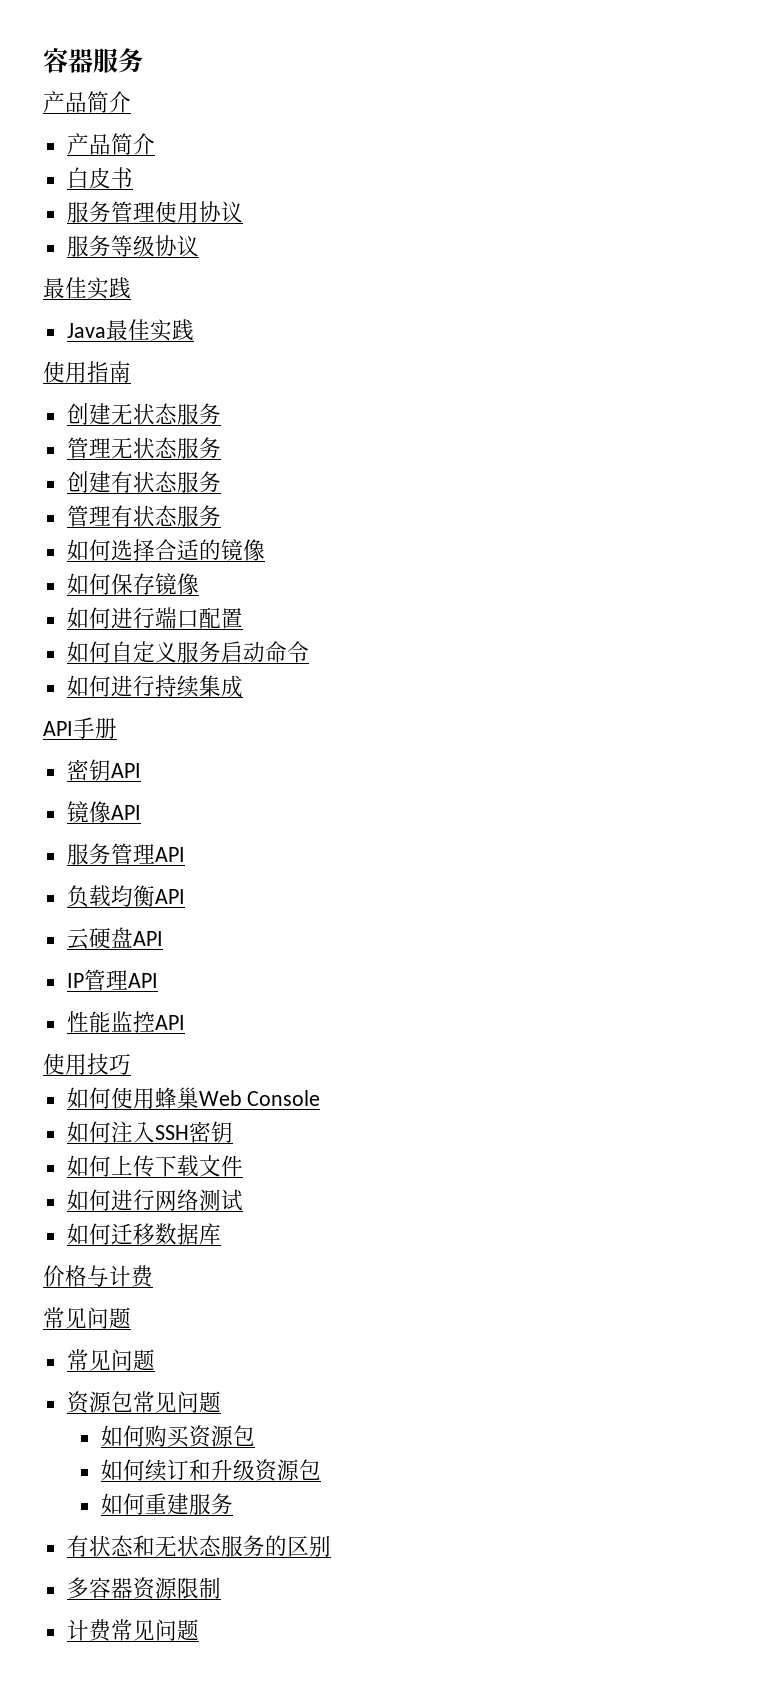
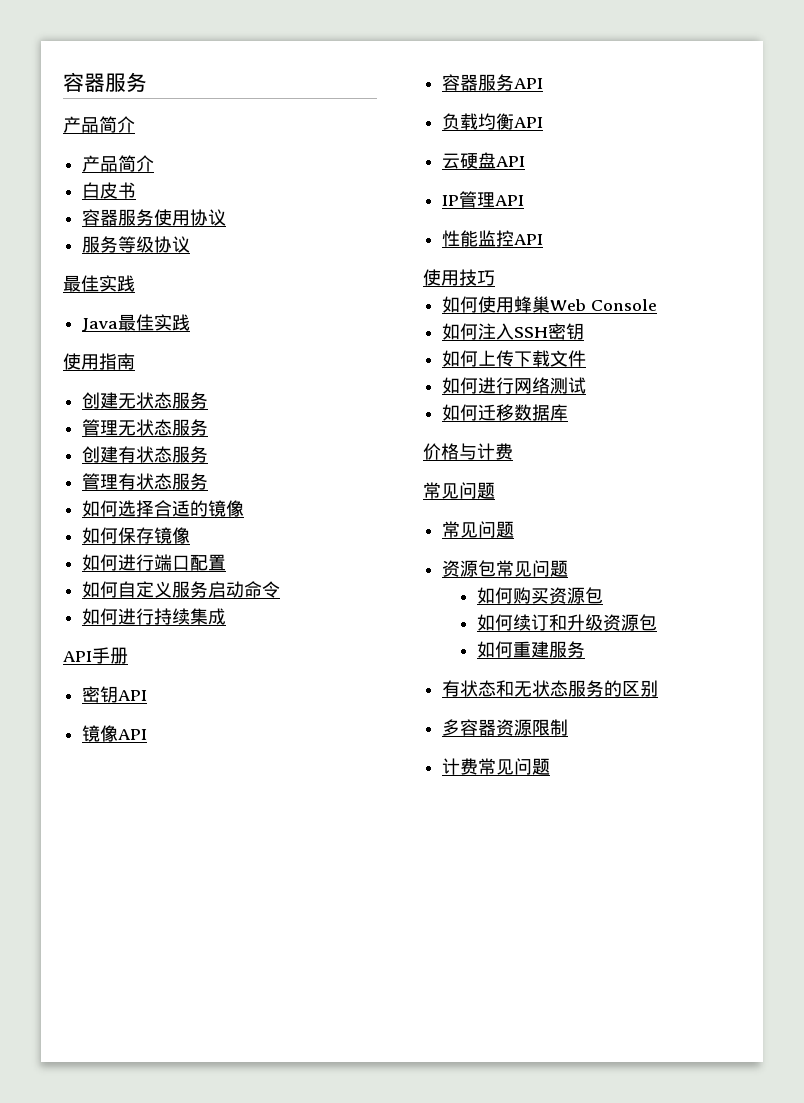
- 服务管理使用协议
+ 容器服务使用协议
- 服务管理API
+ 容器服务API

